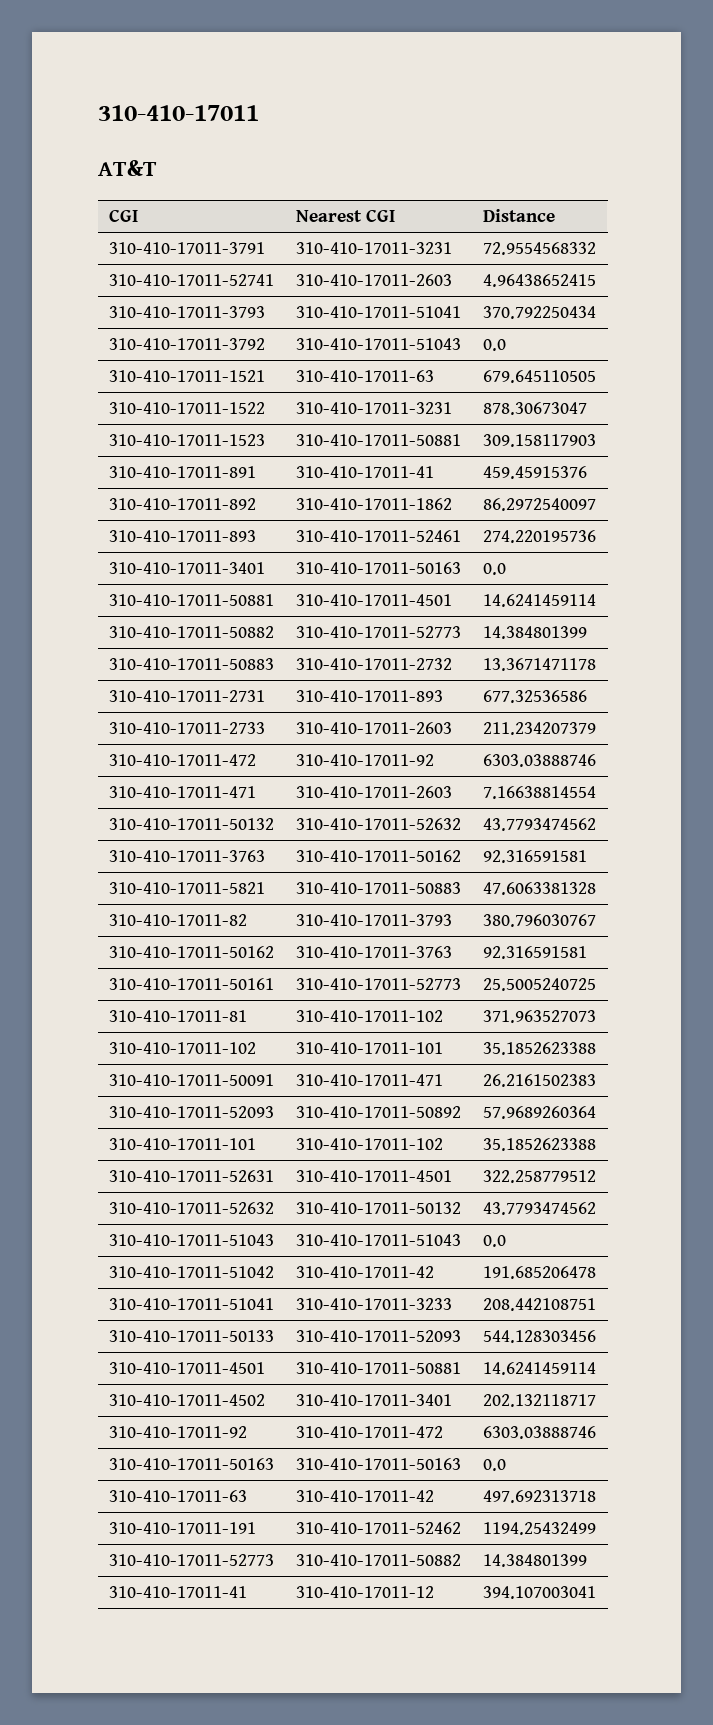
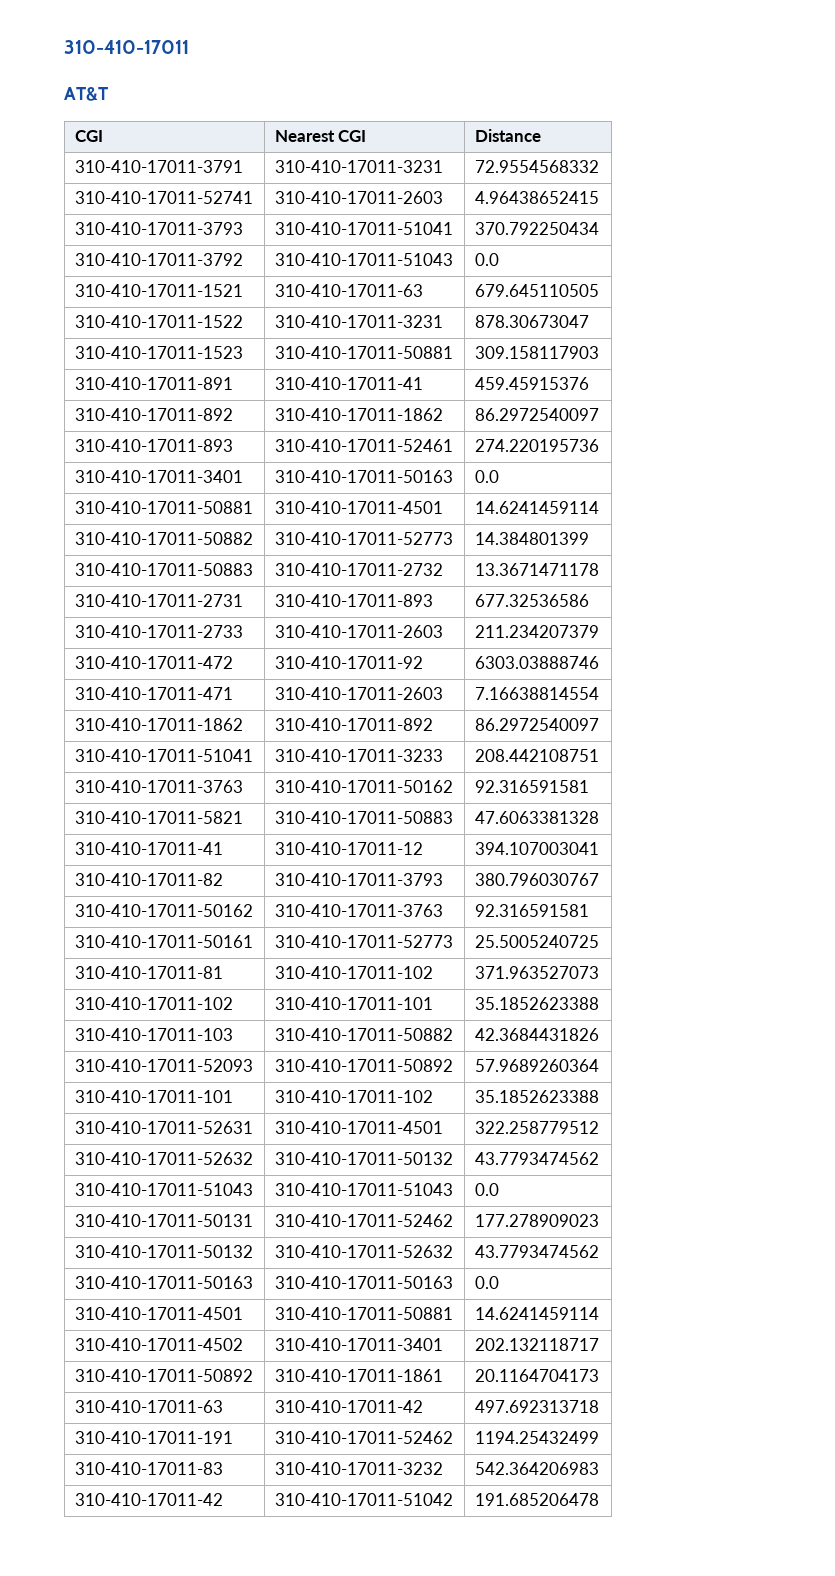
- 310-410-17011-50132 | 310-410-17011-52632 | 43.7793474562
+ 310-410-17011-1862 | 310-410-17011-892 | 86.2972540097
+ 310-410-17011-51041 | 310-410-17011-3233 | 208.442108751
+ 310-410-17011-41 | 310-410-17011-12 | 394.107003041
- 310-410-17011-50091 | 310-410-17011-471 | 26.2161502383
+ 310-410-17011-103 | 310-410-17011-50882 | 42.3684431826
- 310-410-17011-51042 | 310-410-17011-42 | 191.685206478
- 310-410-17011-51041 | 310-410-17011-3233 | 208.442108751
- 310-410-17011-50133 | 310-410-17011-52093 | 544.128303456
+ 310-410-17011-50131 | 310-410-17011-52462 | 177.278909023
+ 310-410-17011-50132 | 310-410-17011-52632 | 43.7793474562
+ 310-410-17011-50163 | 310-410-17011-50163 | 0.0
- 310-410-17011-92 | 310-410-17011-472 | 6303.03888746
- 310-410-17011-50163 | 310-410-17011-50163 | 0.0
+ 310-410-17011-50892 | 310-410-17011-1861 | 20.1164704173
- 310-410-17011-52773 | 310-410-17011-50882 | 14.384801399
- 310-410-17011-41 | 310-410-17011-12 | 394.107003041
+ 310-410-17011-83 | 310-410-17011-3232 | 542.364206983
+ 310-410-17011-42 | 310-410-17011-51042 | 191.685206478

